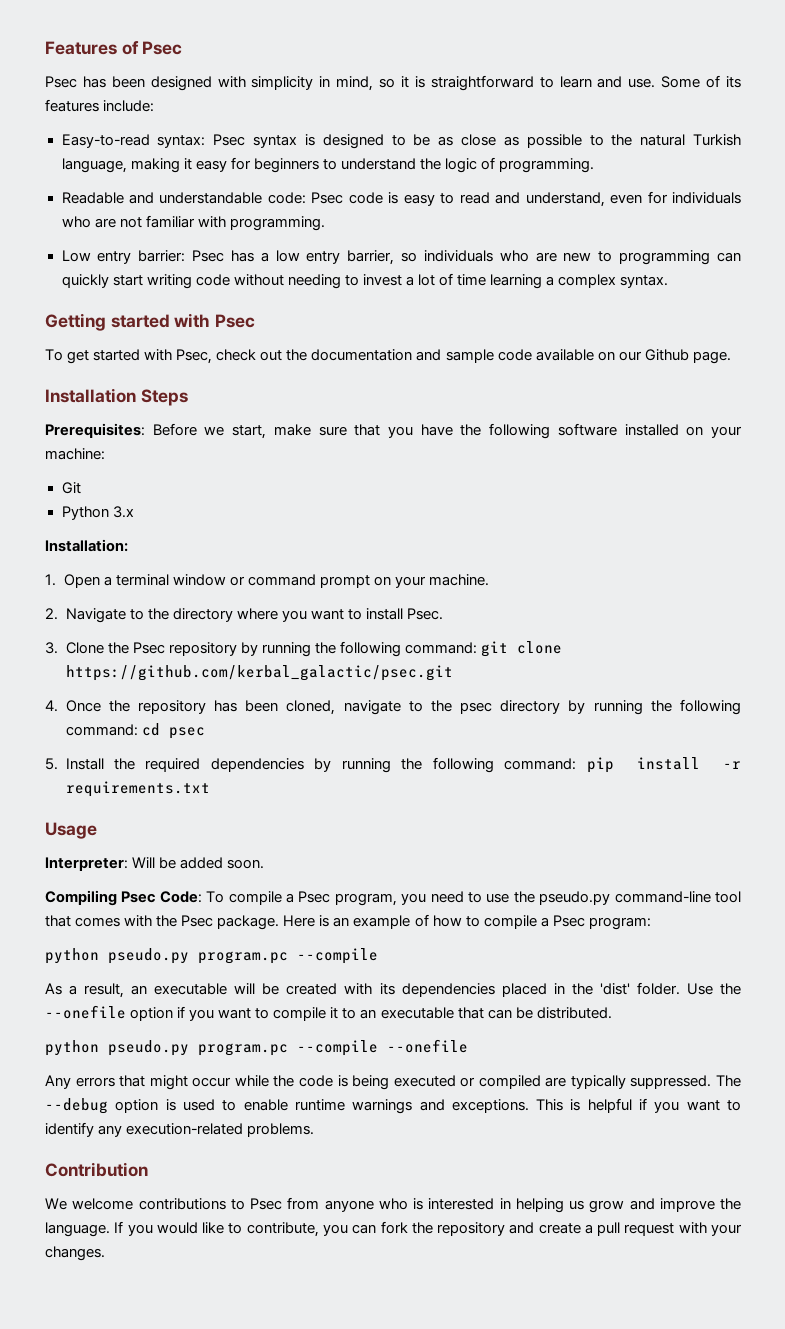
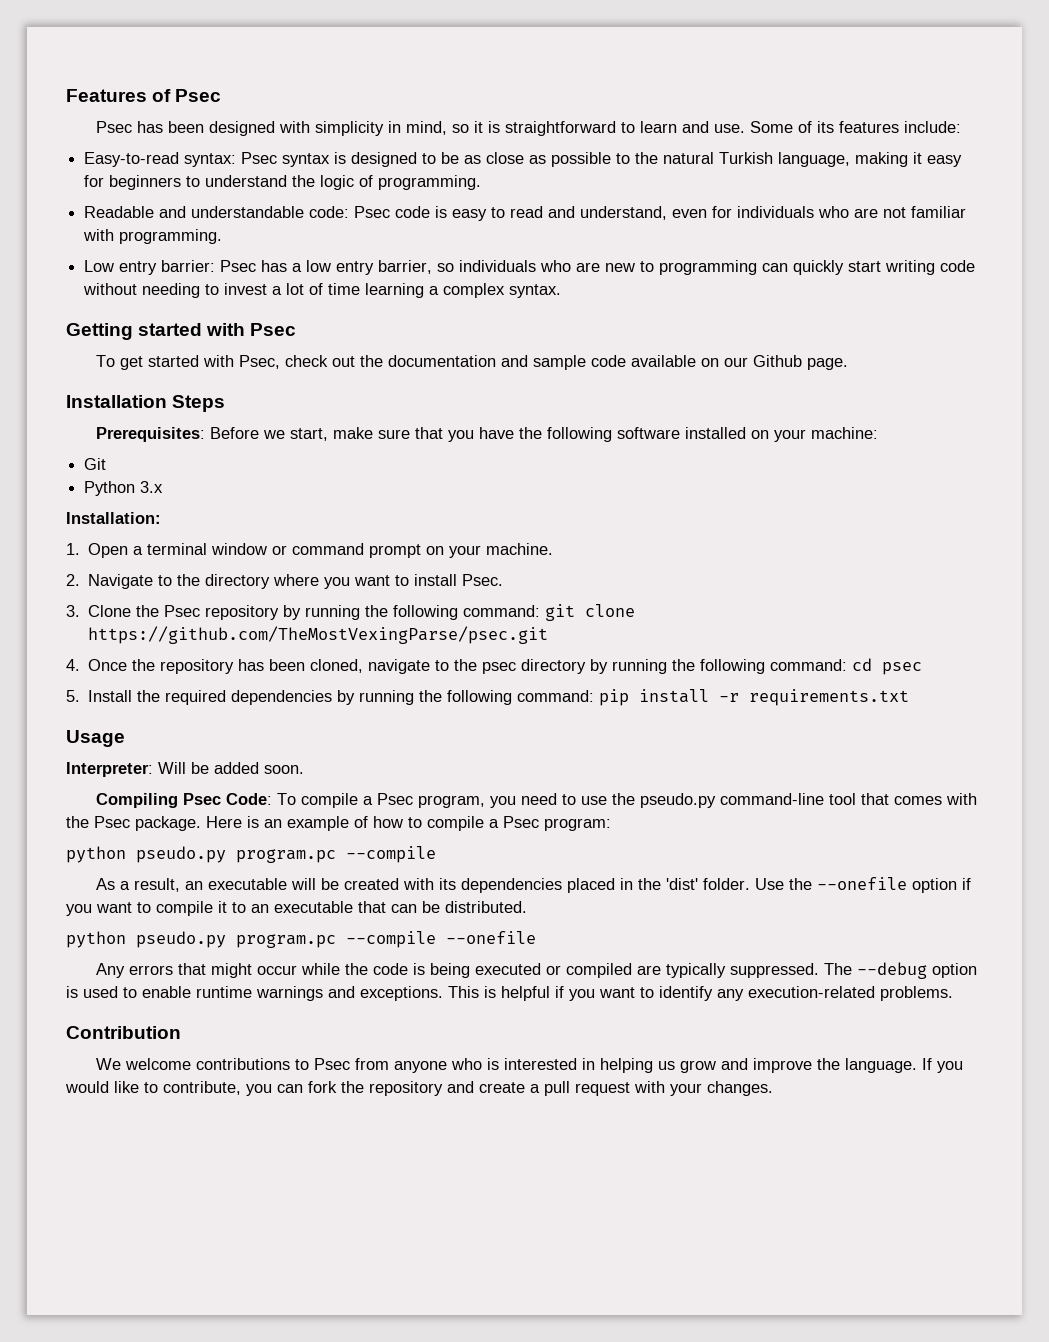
- 3. Clone the Psec repository by running the following command: git clone https://github.com/kerbal_galactic/psec.git
+ 3. Clone the Psec repository by running the following command: git clone https://github.com/TheMostVexingParse/psec.git

